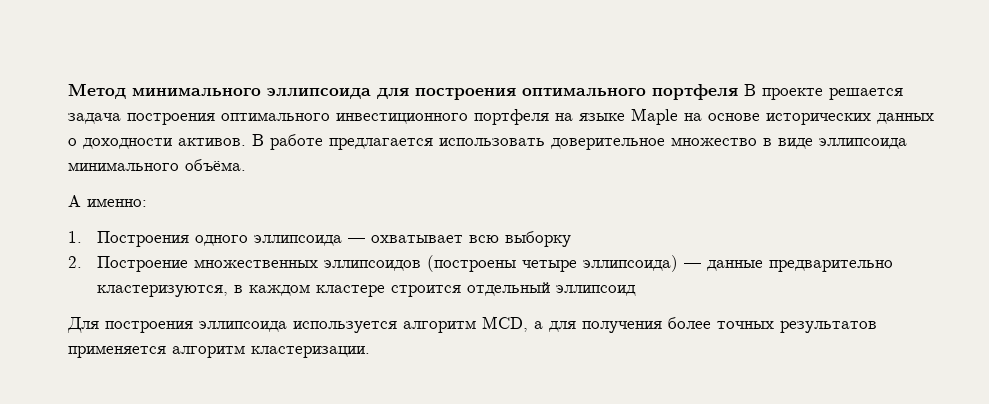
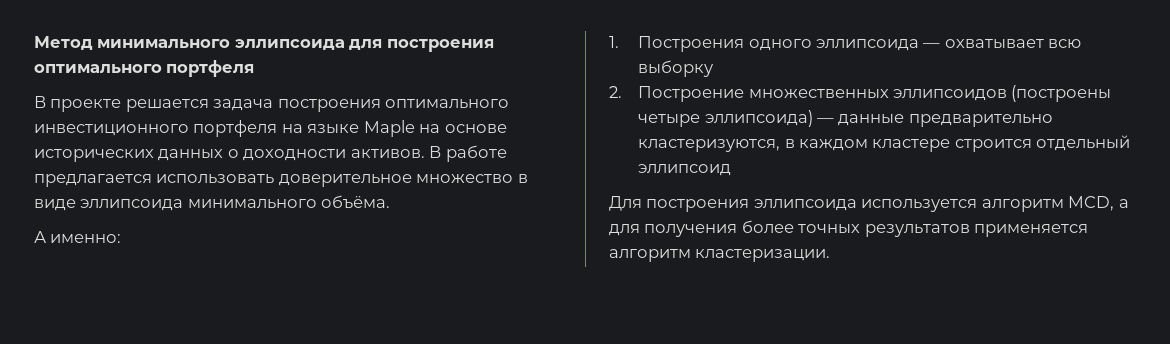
- Метод минимального эллипсоида для построения оптимального портфеля В проекте решается задача построения оптимального инвестиционного портфеля на языке Maple на основе исторических данных о доходности активов.
+ Метод минимального эллипсоида для построения оптимального портфеля
+ В проекте решается задача построения оптимального инвестиционного портфеля на языке Maple на основе исторических данных о доходности активов.

